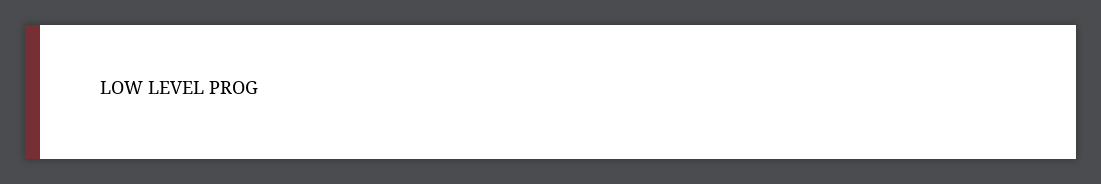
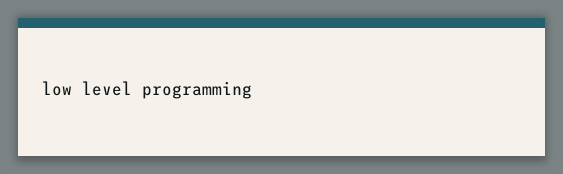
- LOW LEVEL PROG
+ low level programming

